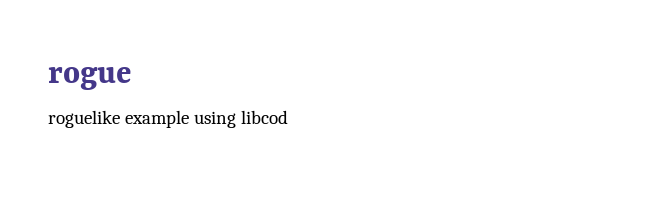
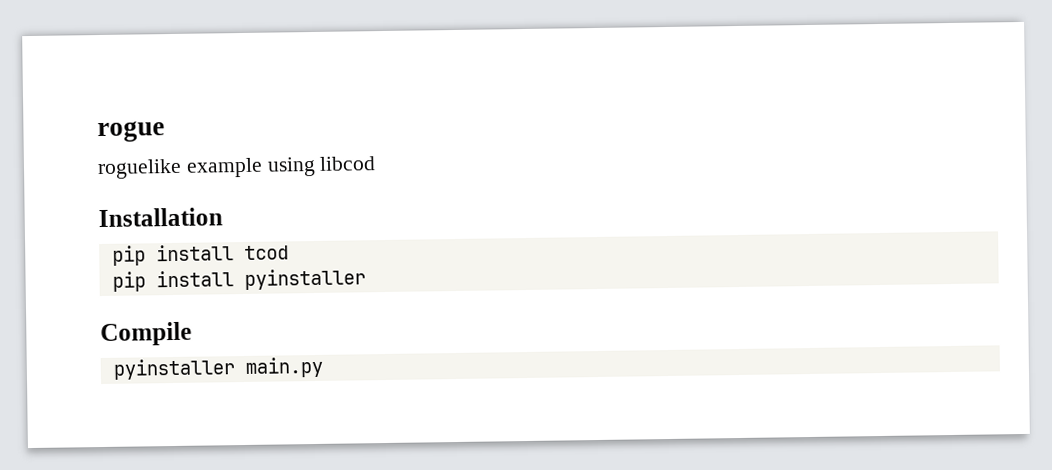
+ Installation
+ pip install tcod
+ pip install pyinstaller
+ Compile
+ pyinstaller main.py

